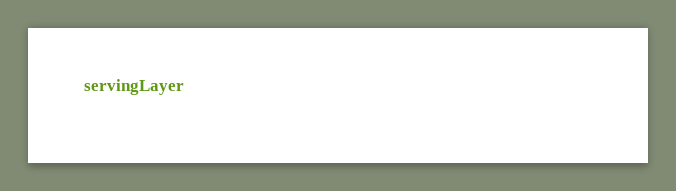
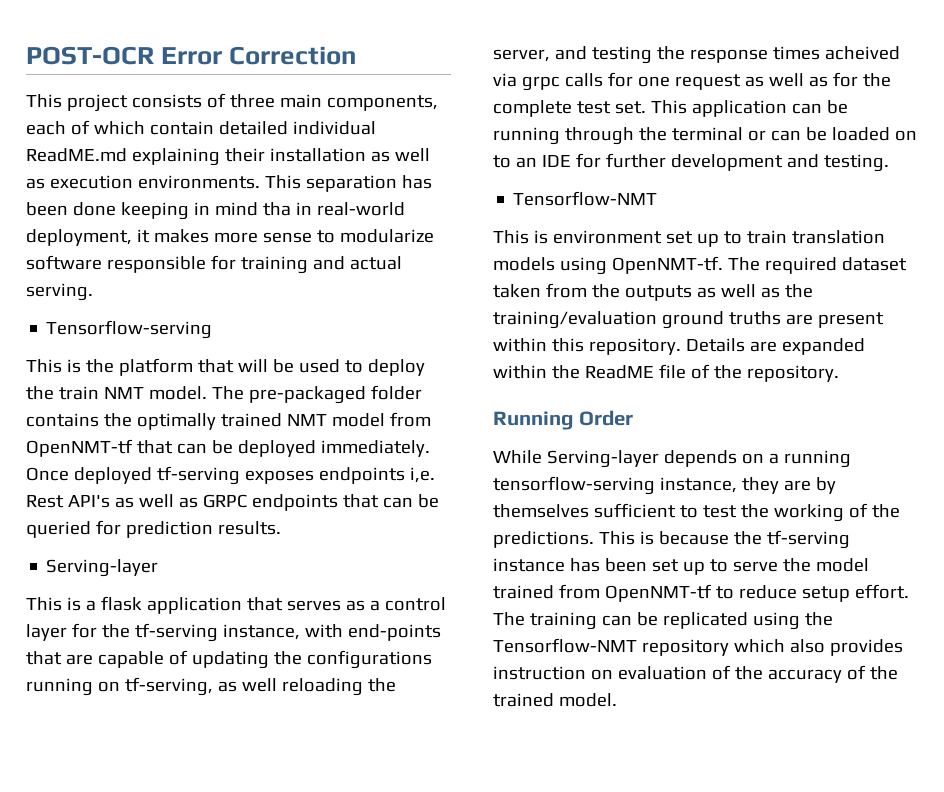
- servingLayer
+ POST-OCR Error Correction
+ This project consists of three main components, each of which contain detailed individual ReadME.md explaining their installation as well as execution environments. This separation has been done keeping in mind tha in real-world deployment, it makes more sense to modularize software responsible for training and actual serving.
+ Tensorflow-serving
+ This is the platform that will be used to deploy the train NMT model. The pre-packaged folder contains the optimally trained NMT model from OpenNMT-tf that can be deployed immediately. Once deployed tf-serving exposes endpoints i,e. Rest API's as well as GRPC endpoints that can be queried for prediction results.
+ Serving-layer
+ This is a flask application that serves as a control layer for the tf-serving instance, with end-points that are capable of updating the configurations running on tf-serving, as well reloading the server, and testing the response times acheived via grpc calls for one request as well as for the complete test set. This application can be running through the terminal or can be loaded on to an IDE for further development and testing.
+ Tensorflow-NMT
+ This is environment set up to train translation models using OpenNMT-tf. The required dataset taken from the outputs as well as the training/evaluation ground truths are present within this repository. Details are expanded within the ReadME file of the repository.
+ Running Order
+ While Serving-layer depends on a running tensorflow-serving instance, they are by themselves sufficient to test the working of the predictions. This is because the tf-serving instance has been set up to serve the model trained from OpenNMT-tf to reduce setup effort. The training can be replicated using the Tensorflow-NMT repository which also provides instruction on evaluation of the accuracy of the trained model.

